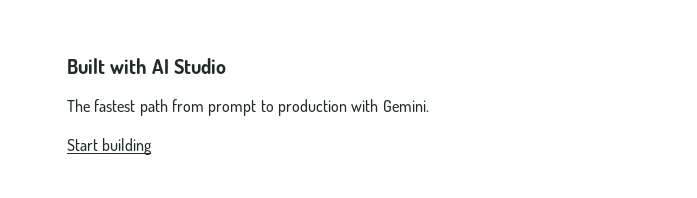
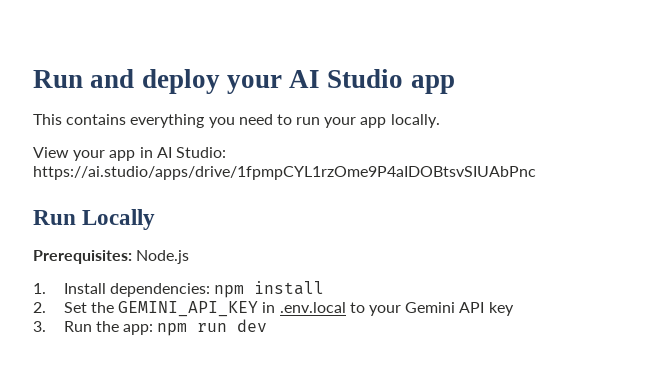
- Built with AI Studio
- The fastest path from prompt to production with Gemini.
- Start building
+ Run and deploy your AI Studio app
+ This contains everything you need to run your app locally.
+ View your app in AI Studio: https://ai.studio/apps/drive/1fpmpCYL1rzOme9P4aIDOBtsvSIUAbPnc
+ Run Locally
+ Prerequisites: Node.js
+ 1. Install dependencies: npm install
+ 2. Set the GEMINI_API_KEY in .env.local to your Gemini API key
+ 3. Run the app: npm run dev

